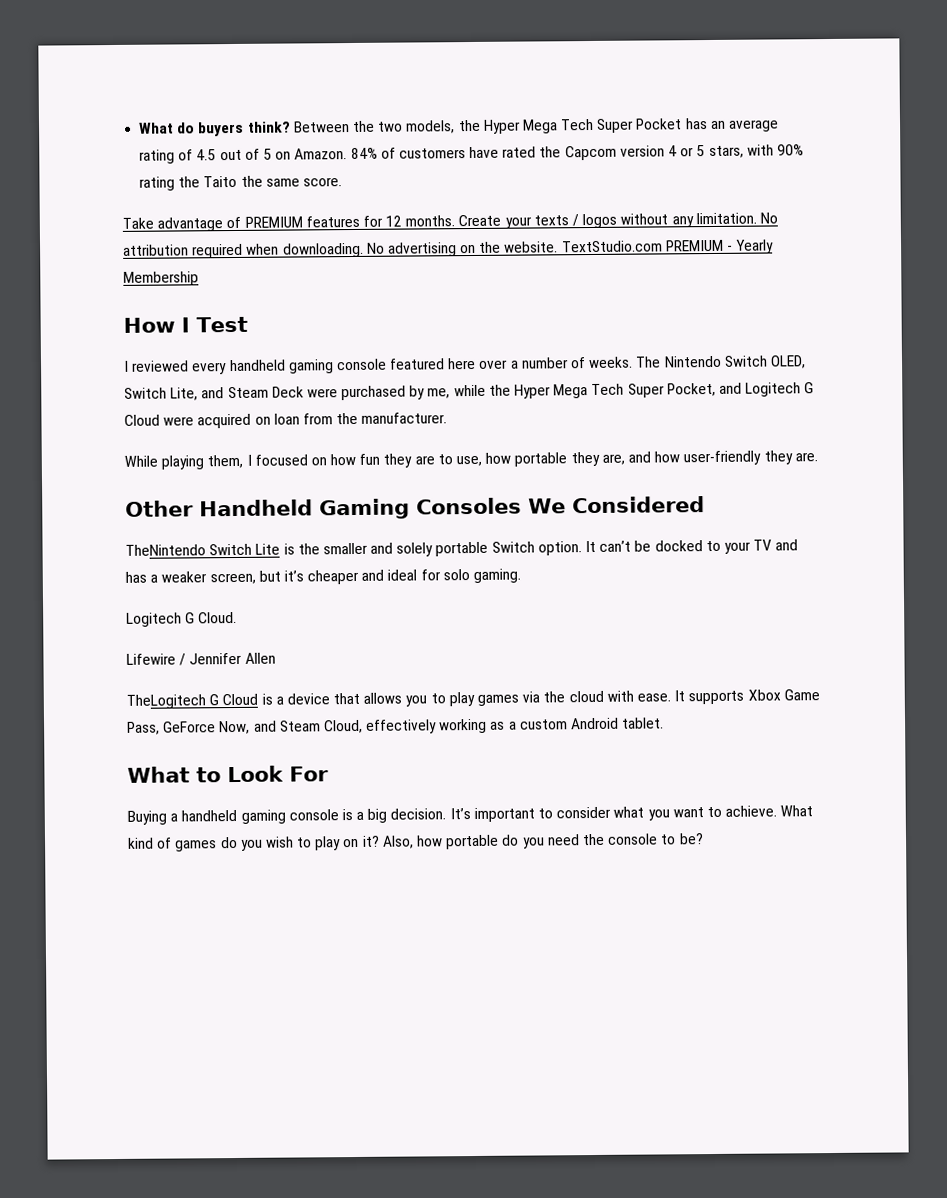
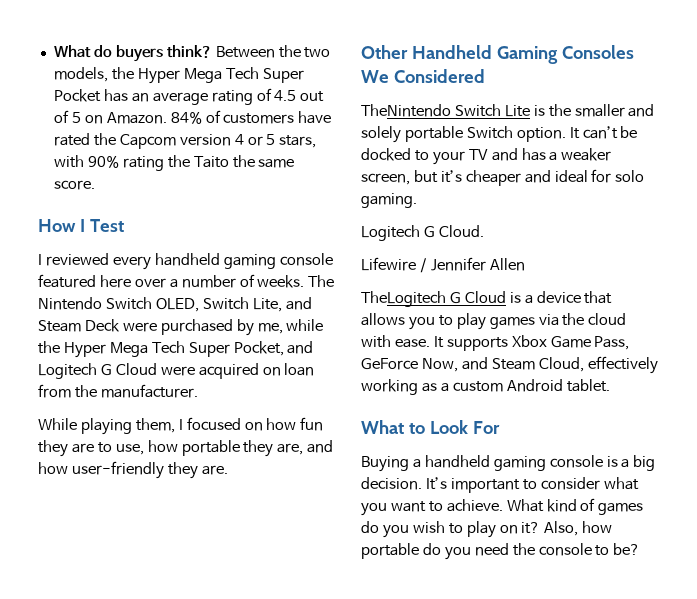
- Take advantage of PREMIUM features for 12 months. Create your texts / logos without any limitation. No attribution required when downloading. No advertising on the website. TextStudio.com PREMIUM - Yearly Membership

